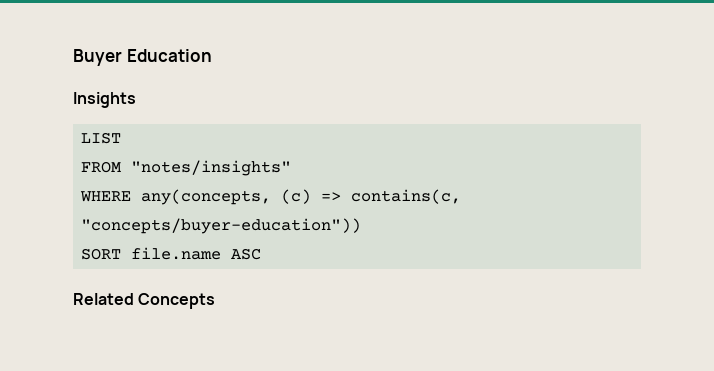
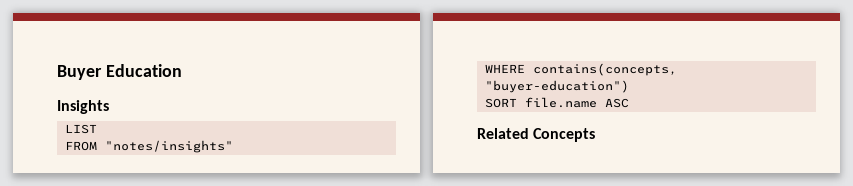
- WHERE any(concepts, (c) => contains(c, "concepts/buyer-education"))
+ WHERE contains(concepts, "buyer-education")

